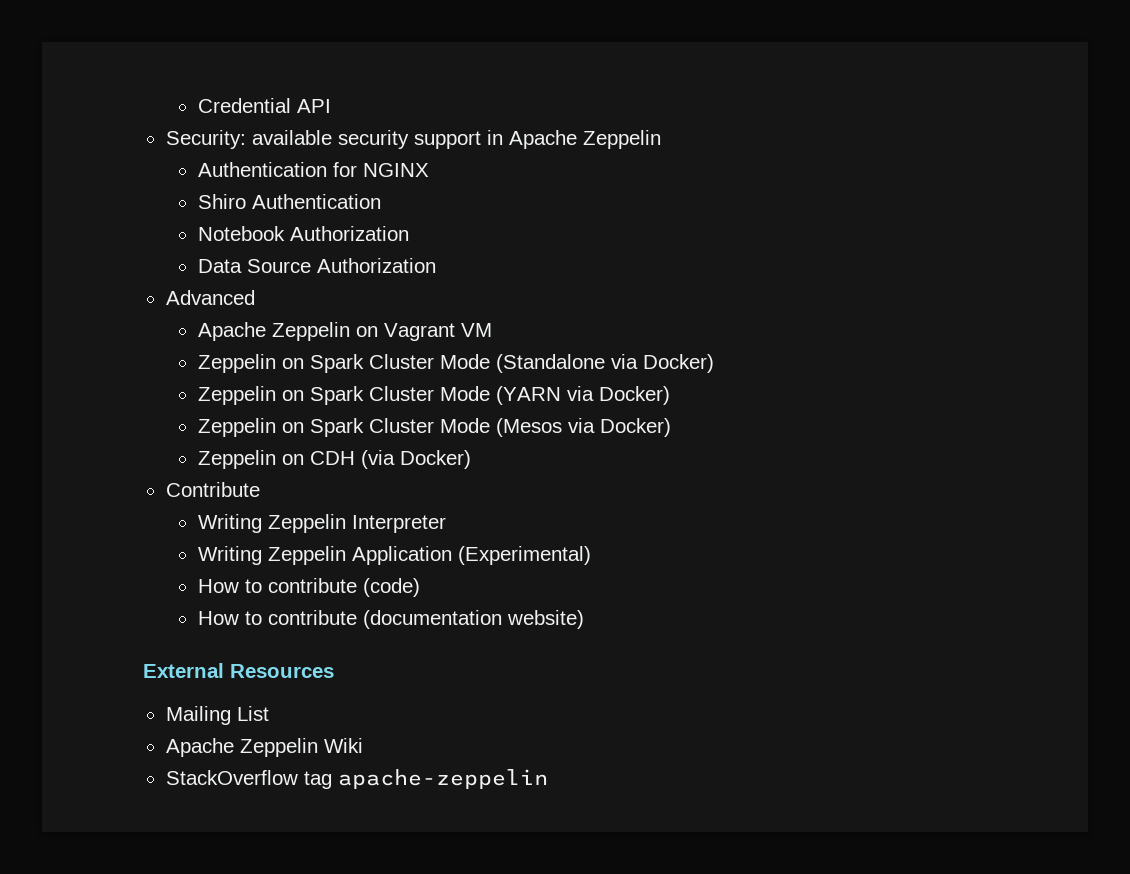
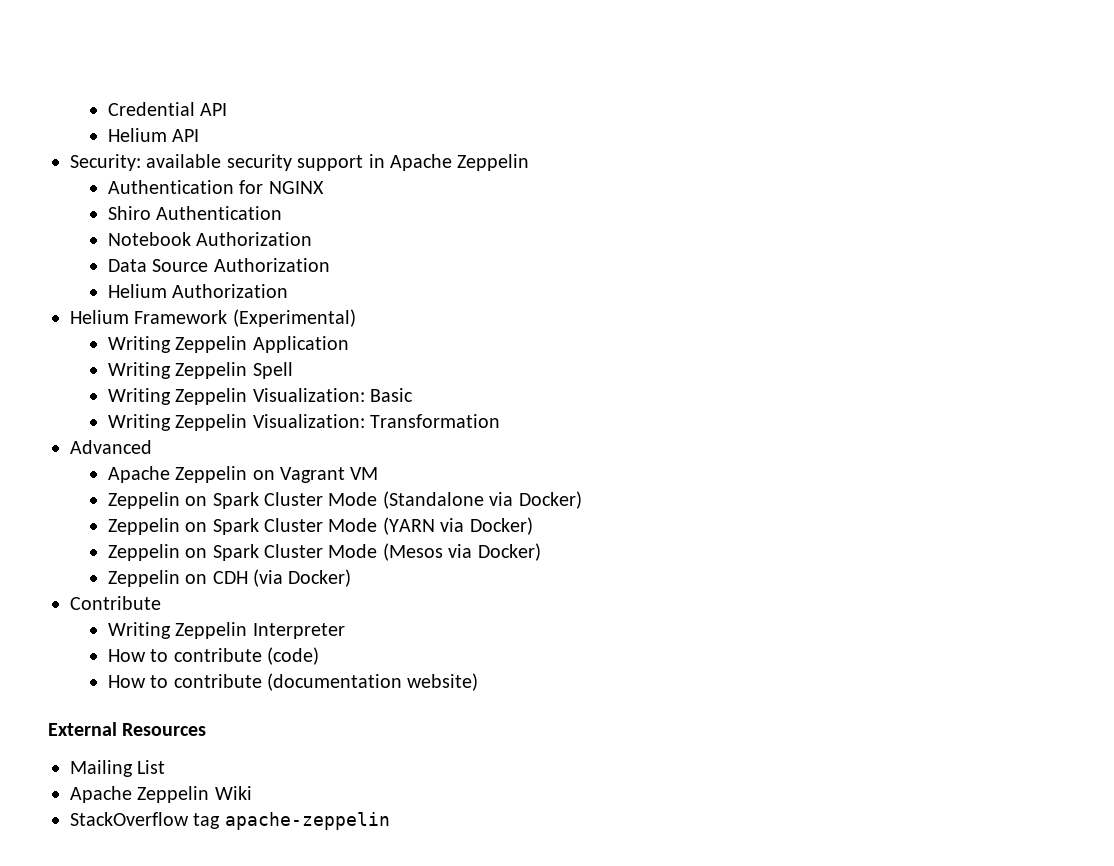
+ Helium API
+ Helium Authorization
+ Helium Framework (Experimental)
+ Writing Zeppelin Application
+ Writing Zeppelin Spell
+ Writing Zeppelin Visualization: Basic
+ Writing Zeppelin Visualization: Transformation
- Writing Zeppelin Application (Experimental)

